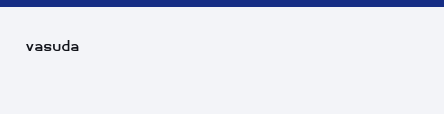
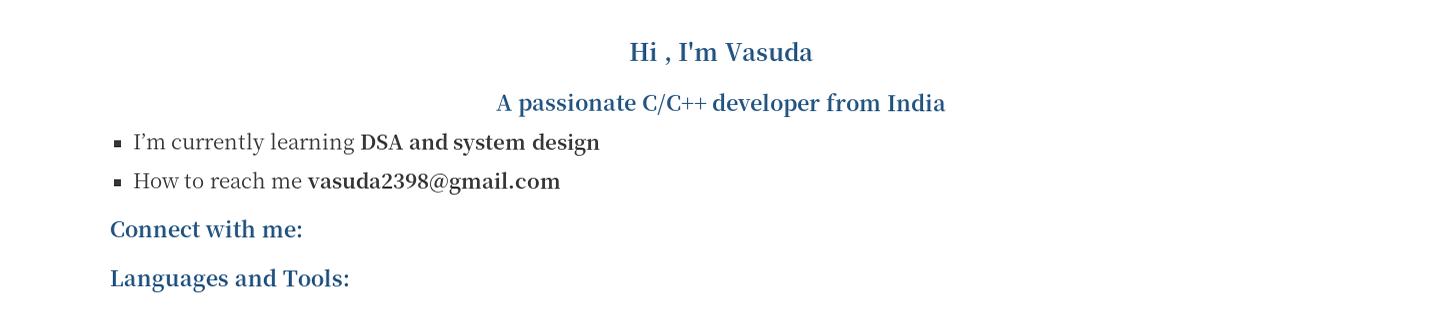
- vasuda
+ Hi , I'm Vasuda
+ A passionate C/C++ developer from India
+ I’m currently learning DSA and system design
+ How to reach me vasuda2398@gmail.com
+ Connect with me:
+ Languages and Tools:

